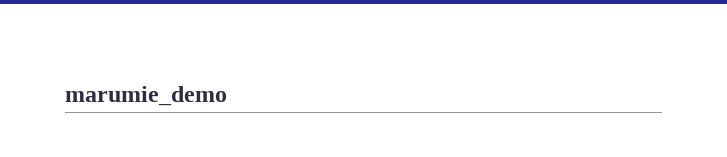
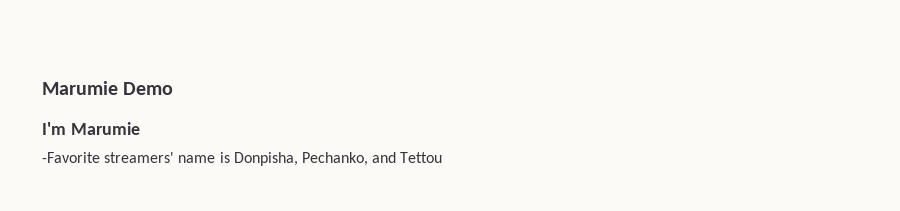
- marumie_demo
+ Marumie Demo
+ I'm Marumie
+ -Favorite streamers' name is Donpisha, Pechanko, and Tettou

